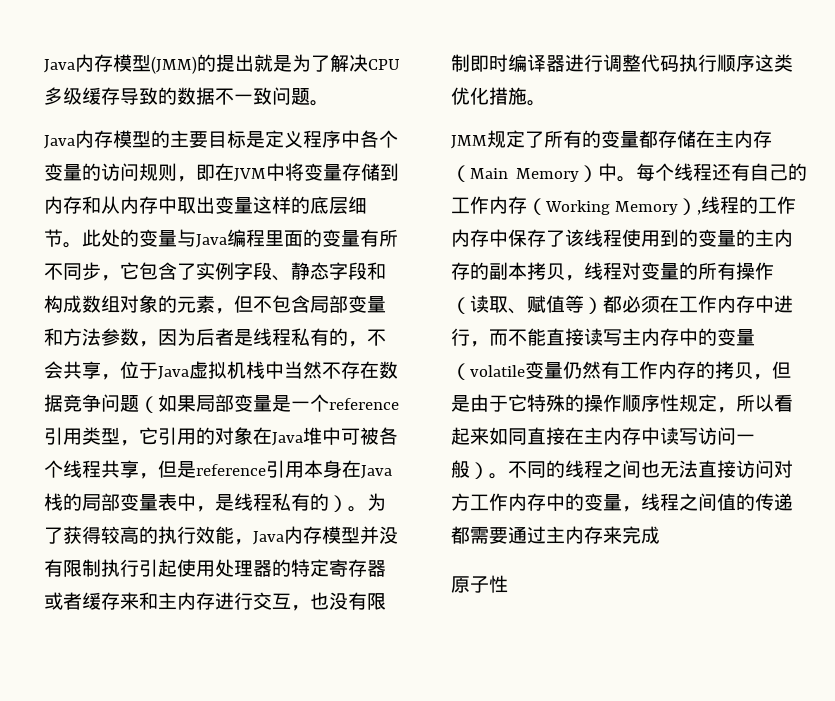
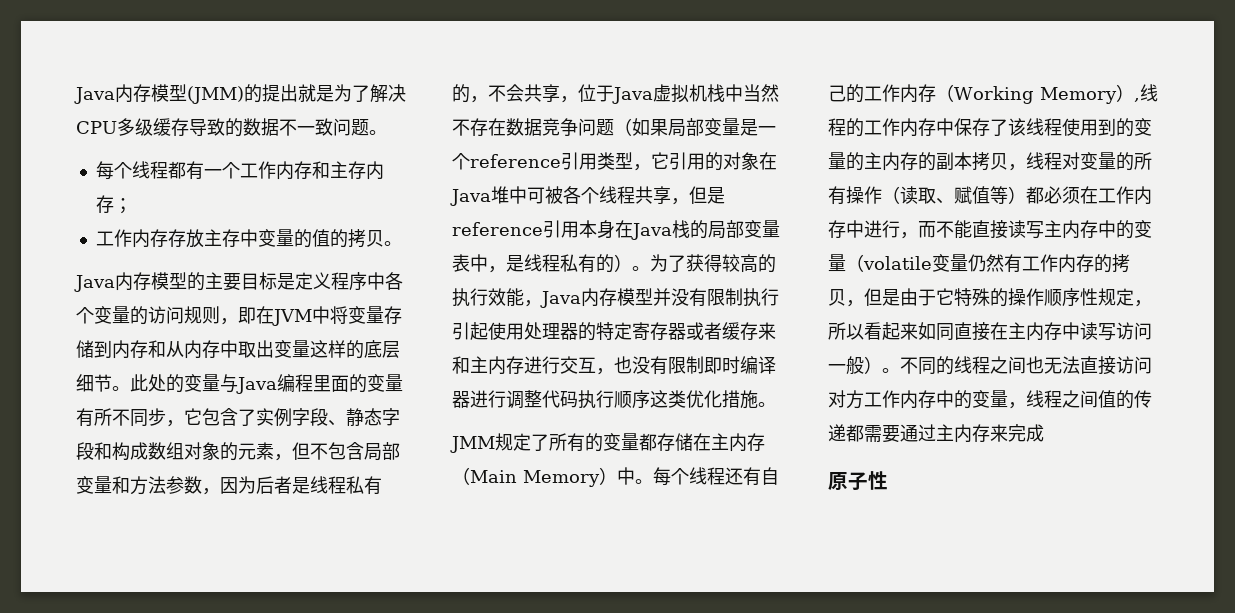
+ 每个线程都有一个工作内存和主存内存；
+ 工作内存存放主存中变量的值的拷贝。

